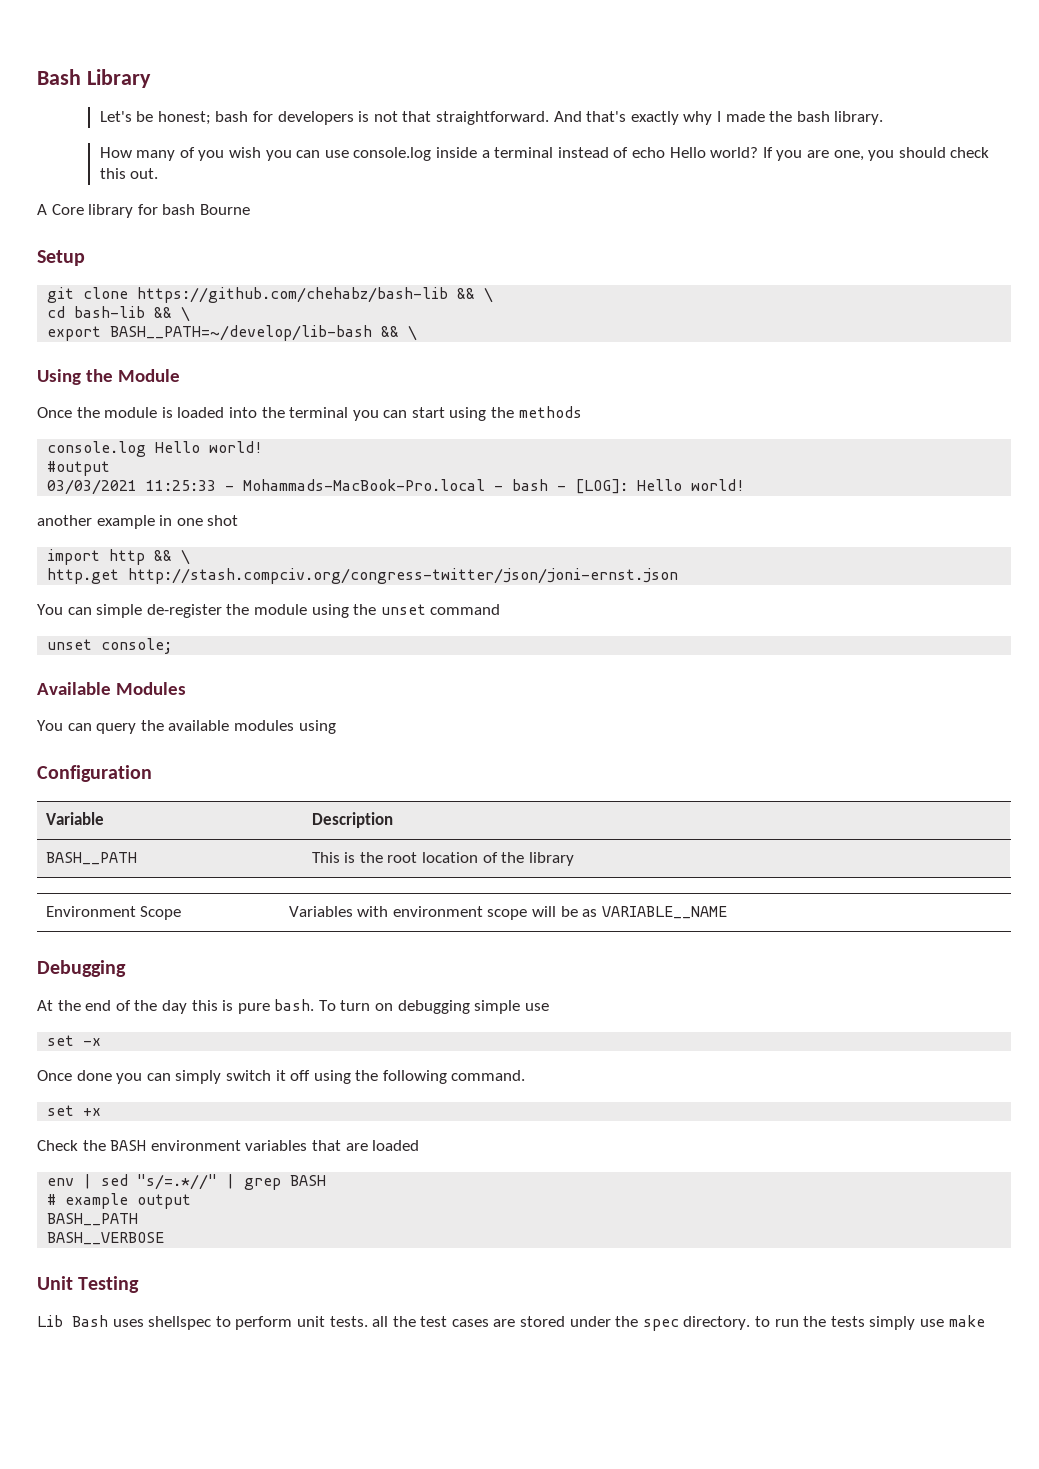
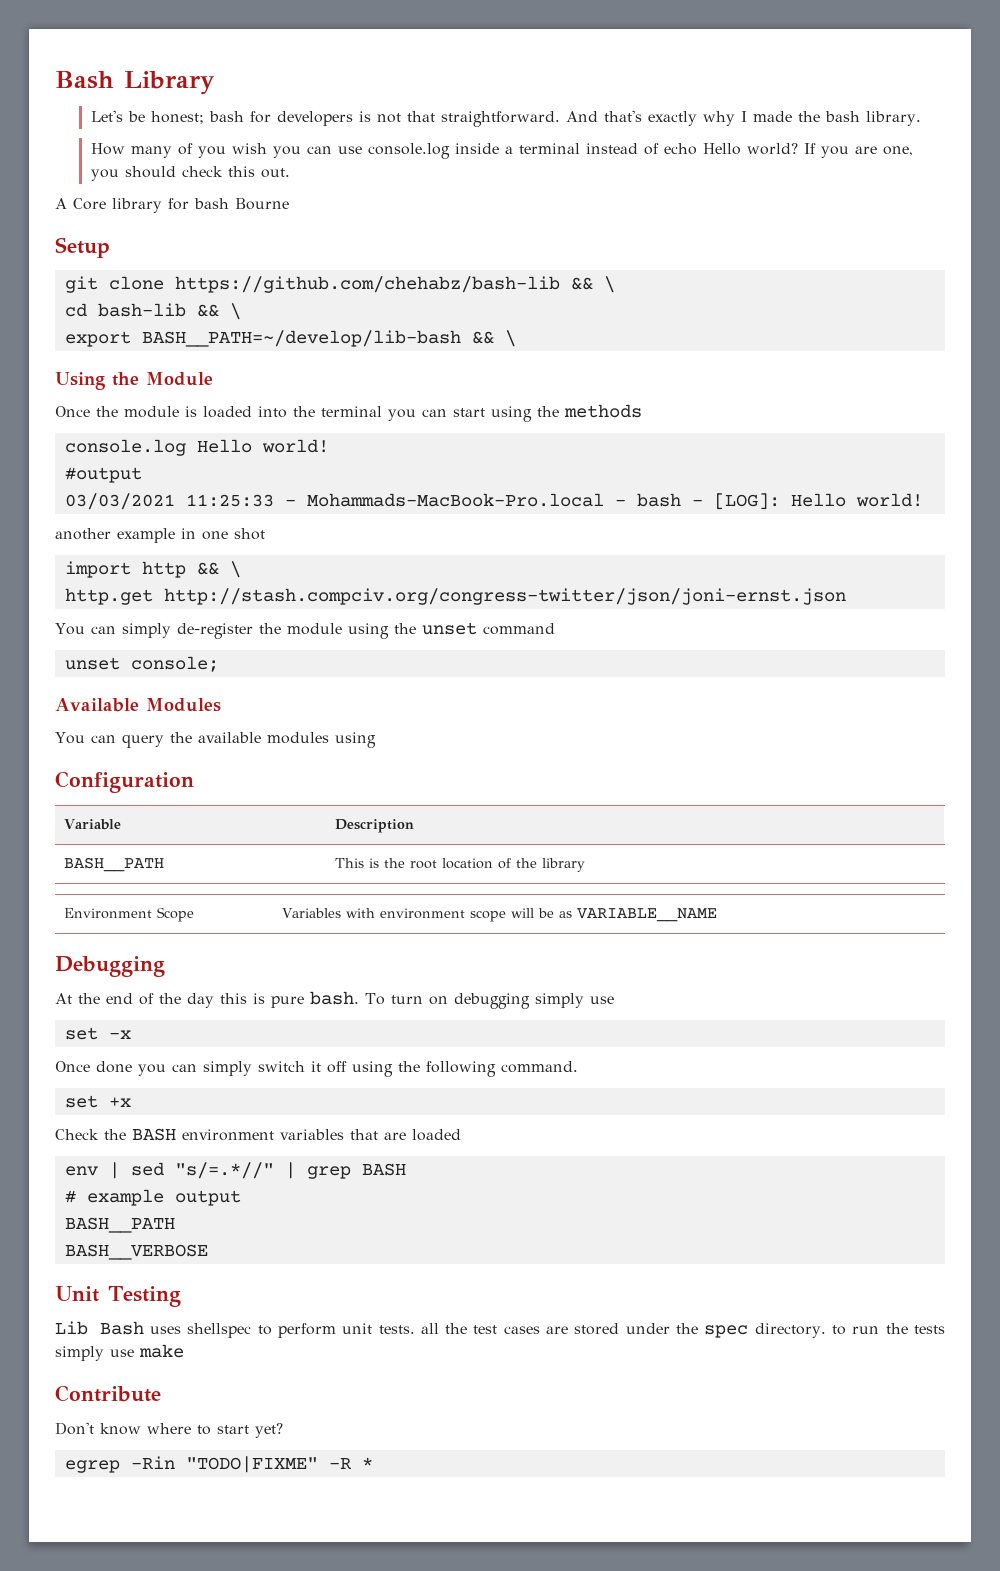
- You can simple de-register the module using the unset command
+ You can simply de-register the module using the unset command
- To turn on debugging simple use
+ To turn on debugging simply use
+ Contribute
+ Don't know where to start yet?
+ egrep -Rin "TODO|FIXME" -R *

